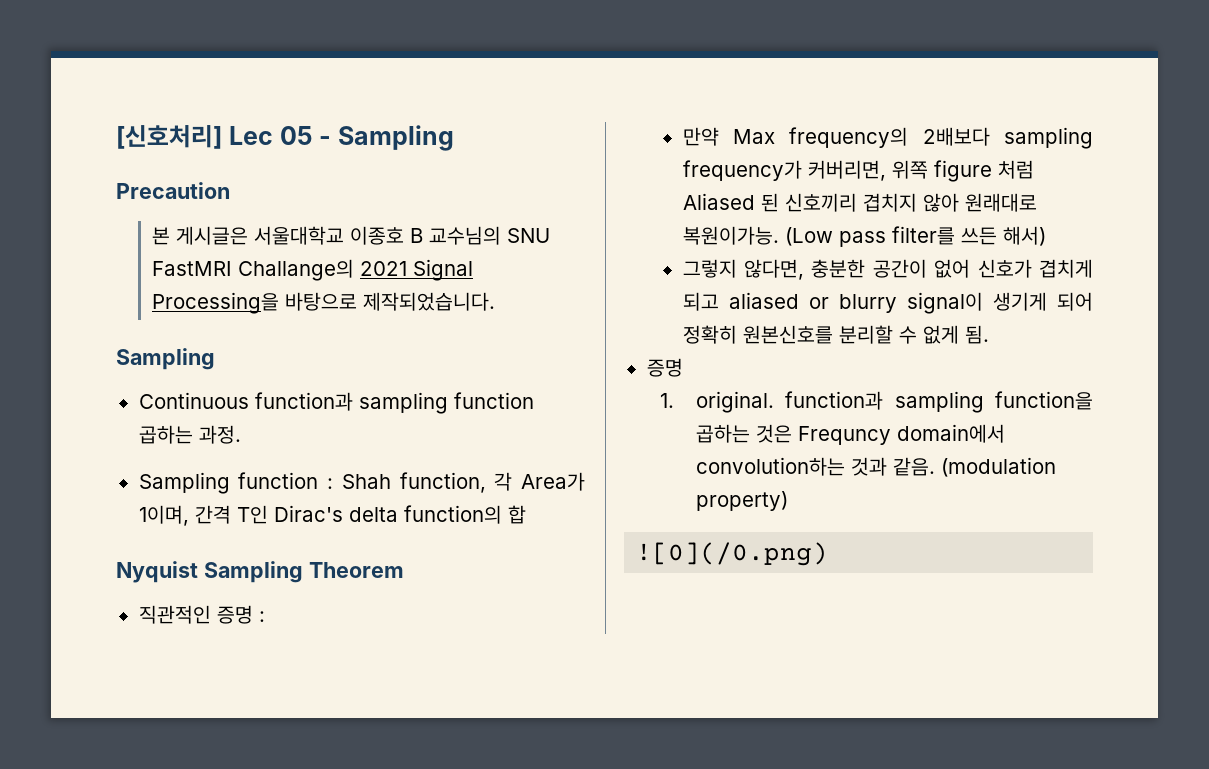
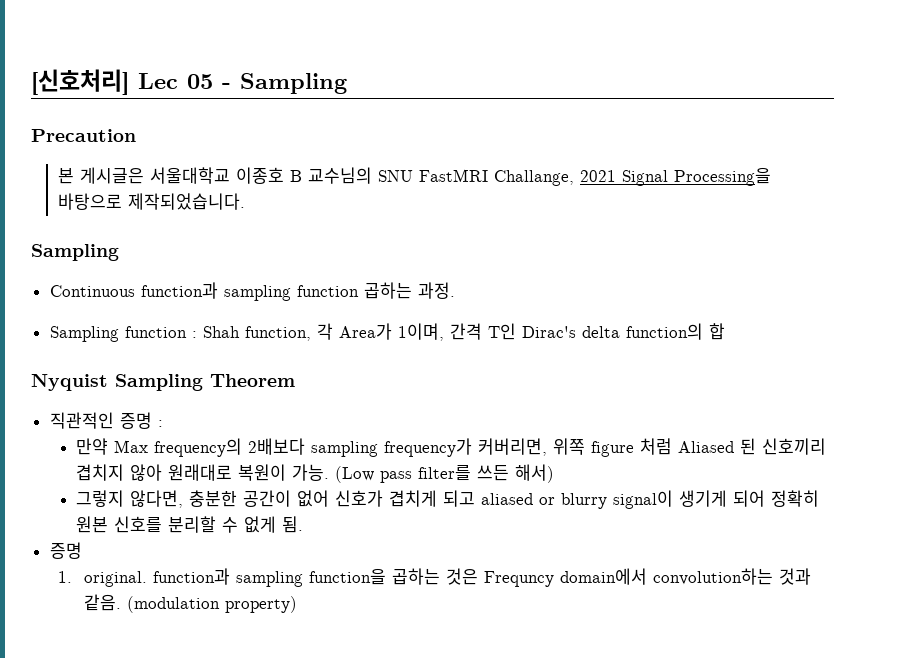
- 본 게시글은 서울대학교 이종호 B 교수님의 SNU FastMRI Challange의 2021 Signal Processing을 바탕으로 제작되었습니다.
+ 본 게시글은 서울대학교 이종호 B 교수님의 SNU FastMRI Challange, 2021 Signal Processing을 바탕으로 제작되었습니다.
- 만약 Max frequency의 2배보다 sampling frequency가 커버리면, 위쪽 figure 처럼 Aliased 된 신호끼리 겹치지 않아 원래대로 복원이가능.
+ 만약 Max frequency의 2배보다 sampling frequency가 커버리면, 위쪽 figure 처럼 Aliased 된 신호끼리 겹치지 않아 원래대로 복원이 가능.
- 그렇지 않다면, 충분한 공간이 없어 신호가 겹치게 되고 aliased or blurry signal이 생기게 되어 정확히 원본신호를 분리할 수 없게 됨.
+ 그렇지 않다면, 충분한 공간이 없어 신호가 겹치게 되고 aliased or blurry signal이 생기게 되어 정확히 원본 신호를 분리할 수 없게 됨.
- ![0](/0.png)

